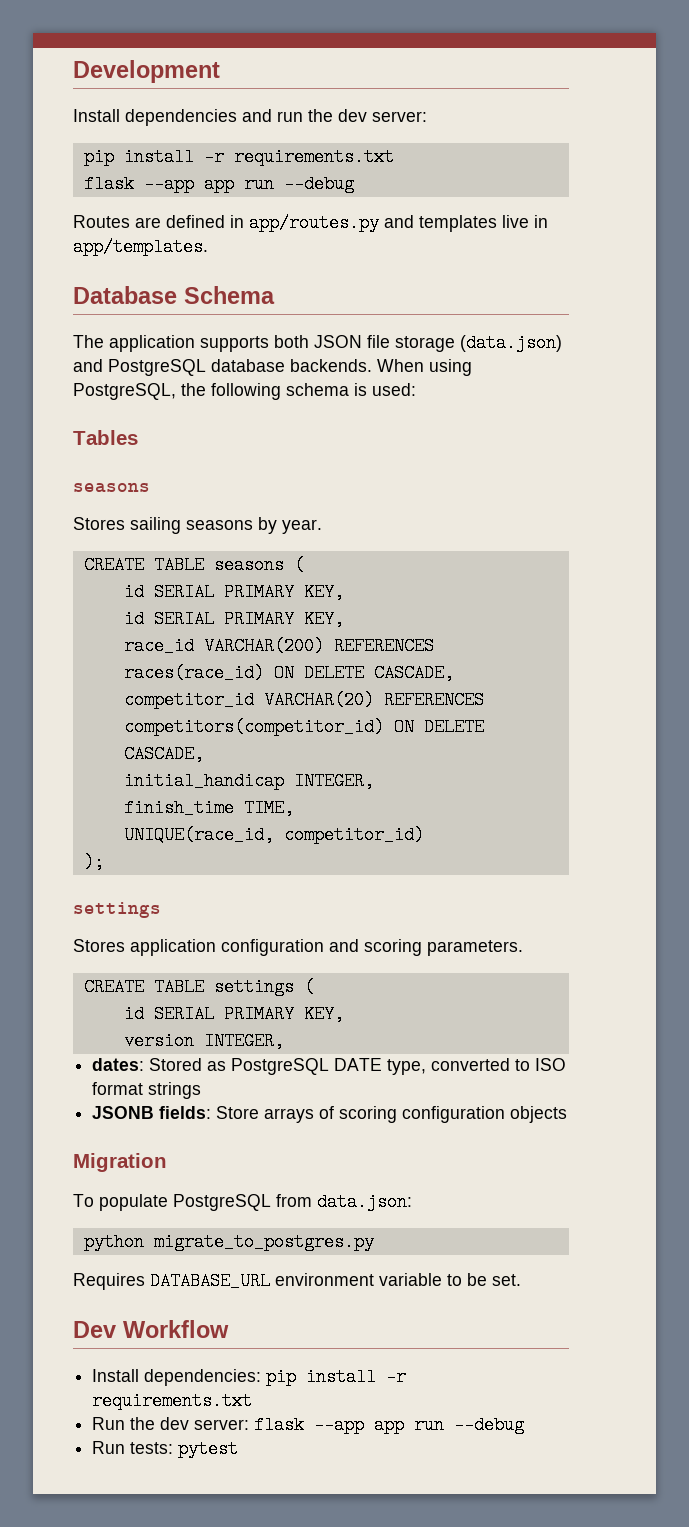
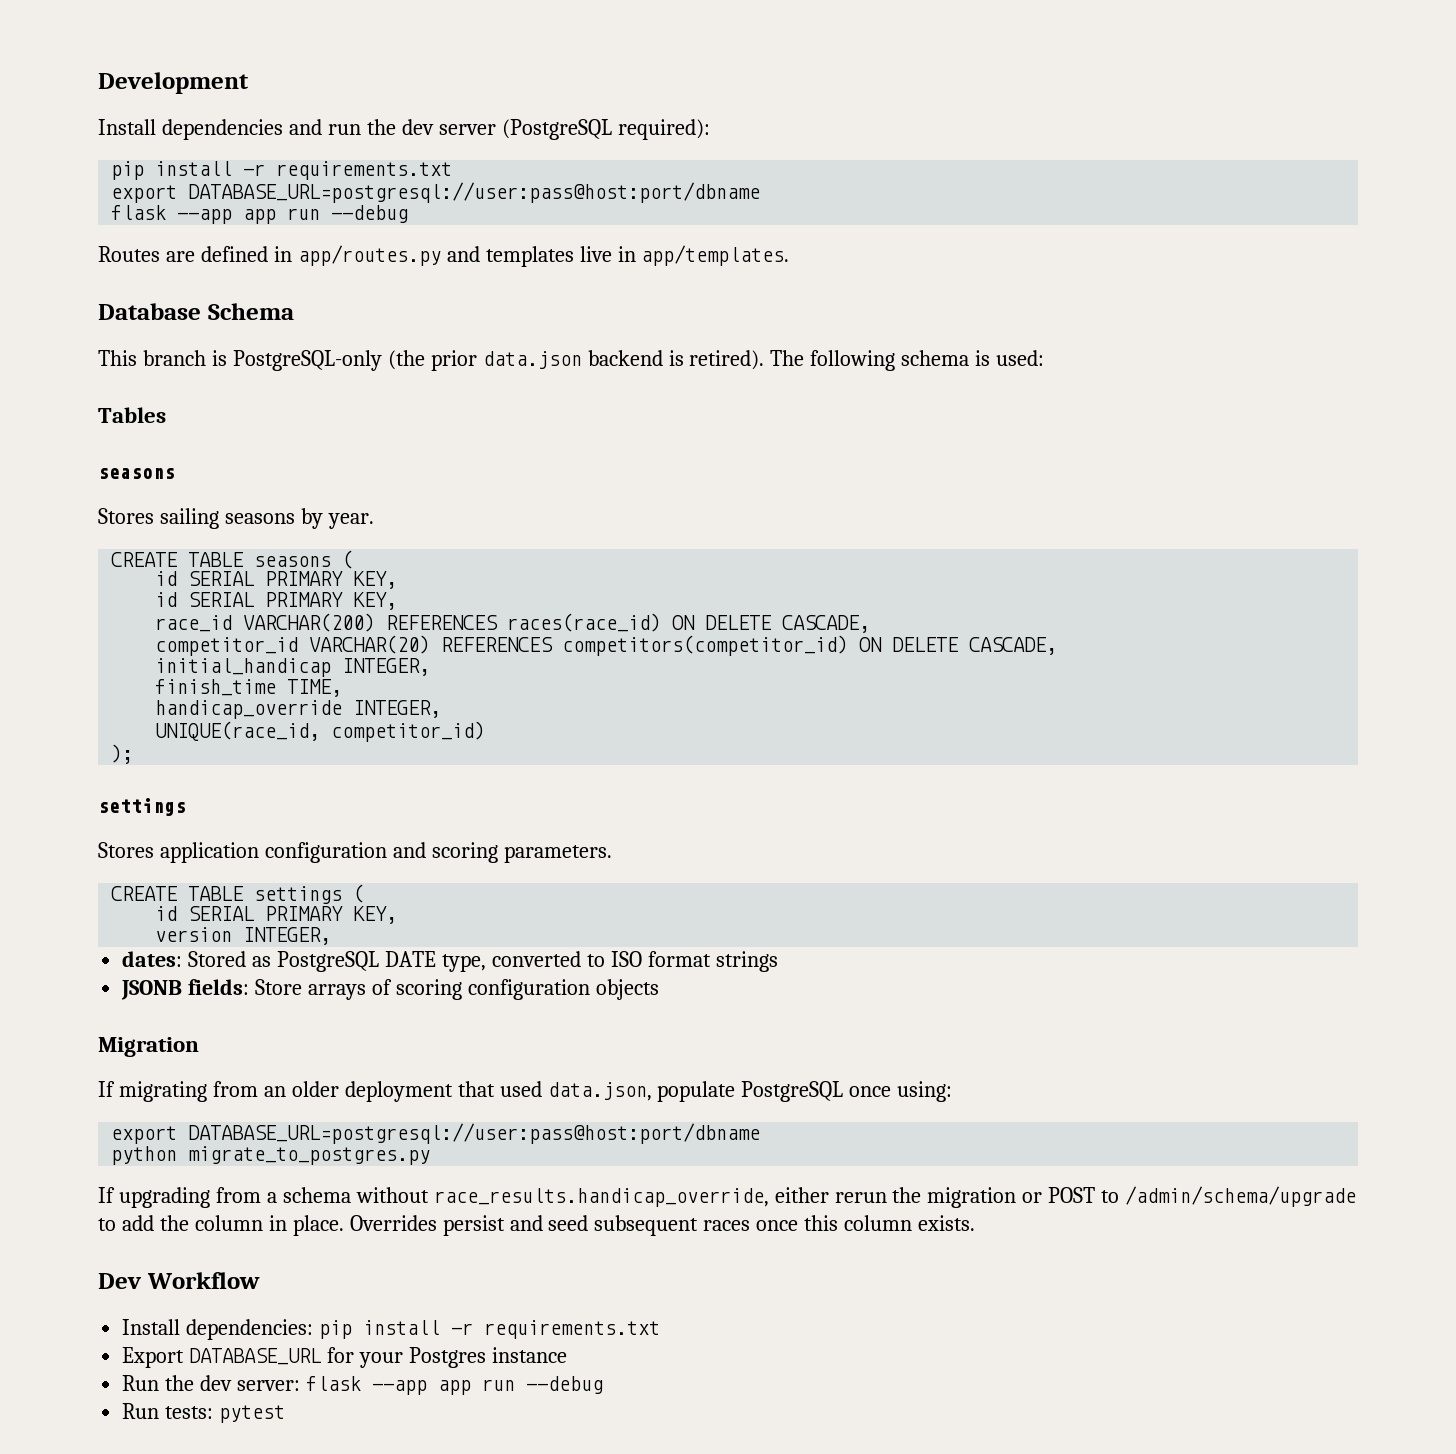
- Install dependencies and run the dev server:
+ Install dependencies and run the dev server (PostgreSQL required):
  pip install -r requirements.txt
+ export DATABASE_URL=postgresql://user:pass@host:port/dbname
- The application supports both JSON file storage (data.json) and PostgreSQL database backends. When using PostgreSQL, the following schema is used:
+ This branch is PostgreSQL-only (the prior data.json backend is retired). The following schema is used:
+ handicap_override INTEGER,
- To populate PostgreSQL from data.json:
+ If migrating from an older deployment that used data.json, populate PostgreSQL once using:
+ export DATABASE_URL=postgresql://user:pass@host:port/dbname
  python migrate_to_postgres.py
- Requires DATABASE_URL environment variable to be set.
+ If upgrading from a schema without race_results.handicap_override, either rerun the migration or POST to /admin/schema/upgrade to add the column in place. Overrides persist and seed subsequent races once this column exists.
+ Export DATABASE_URL for your Postgres instance

